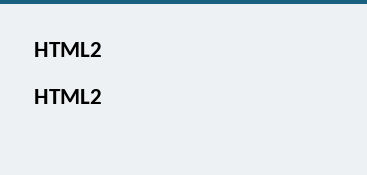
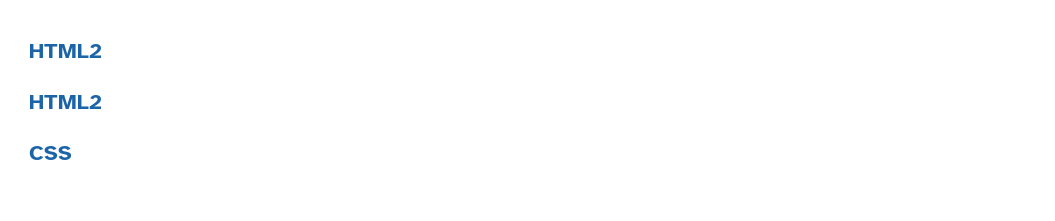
+ CSS

